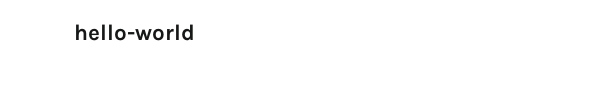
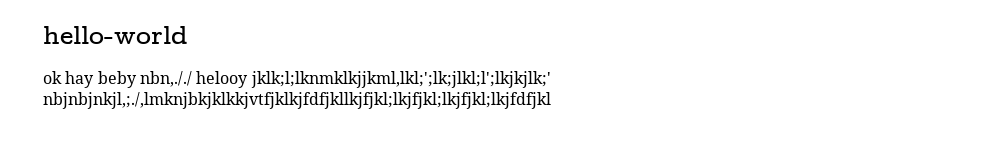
+ ok hay beby nbn,././ helooy jklk;l;lknmklkjjkml,lkl;';lk;jlkl;l';lkjkjlk;' nbjnbjnkjl,;./,lmknjbkjklkkjvtfjklkjfdfjkllkjfjkl;lkjfjkl;lkjfjkl;lkjfdfjkl

